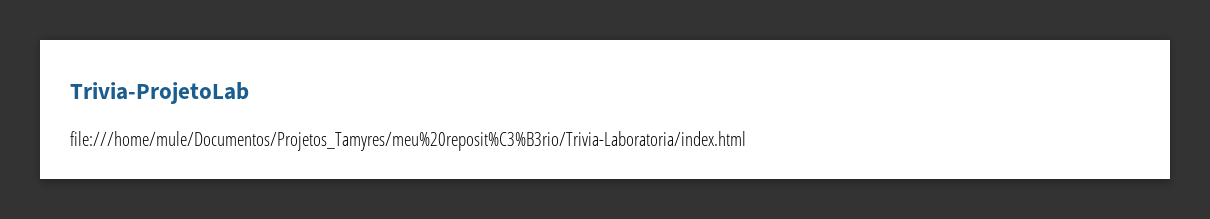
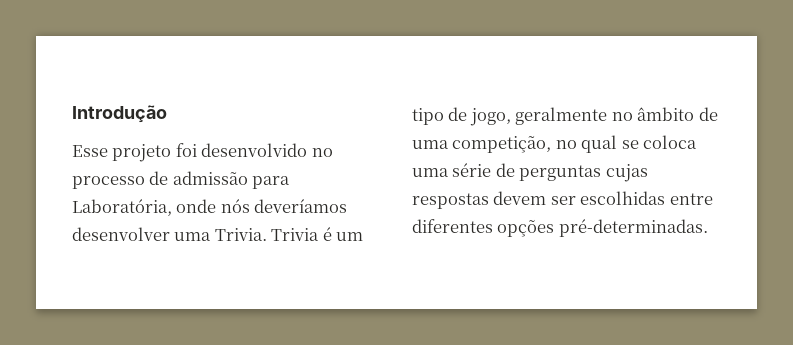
- Trivia-ProjetoLab
- file:///home/mule/Documentos/Projetos_Tamyres/meu%20reposit%C3%B3rio/Trivia-Laboratoria/index.html
+ Introdução
+ Esse projeto foi desenvolvido no processo de admissão para Laboratória, onde nós deveríamos desenvolver uma Trivia. Trivia é um tipo de jogo, geralmente no âmbito de uma competição, no qual se coloca uma série de perguntas cujas respostas devem ser escolhidas entre diferentes opções pré-determinadas.

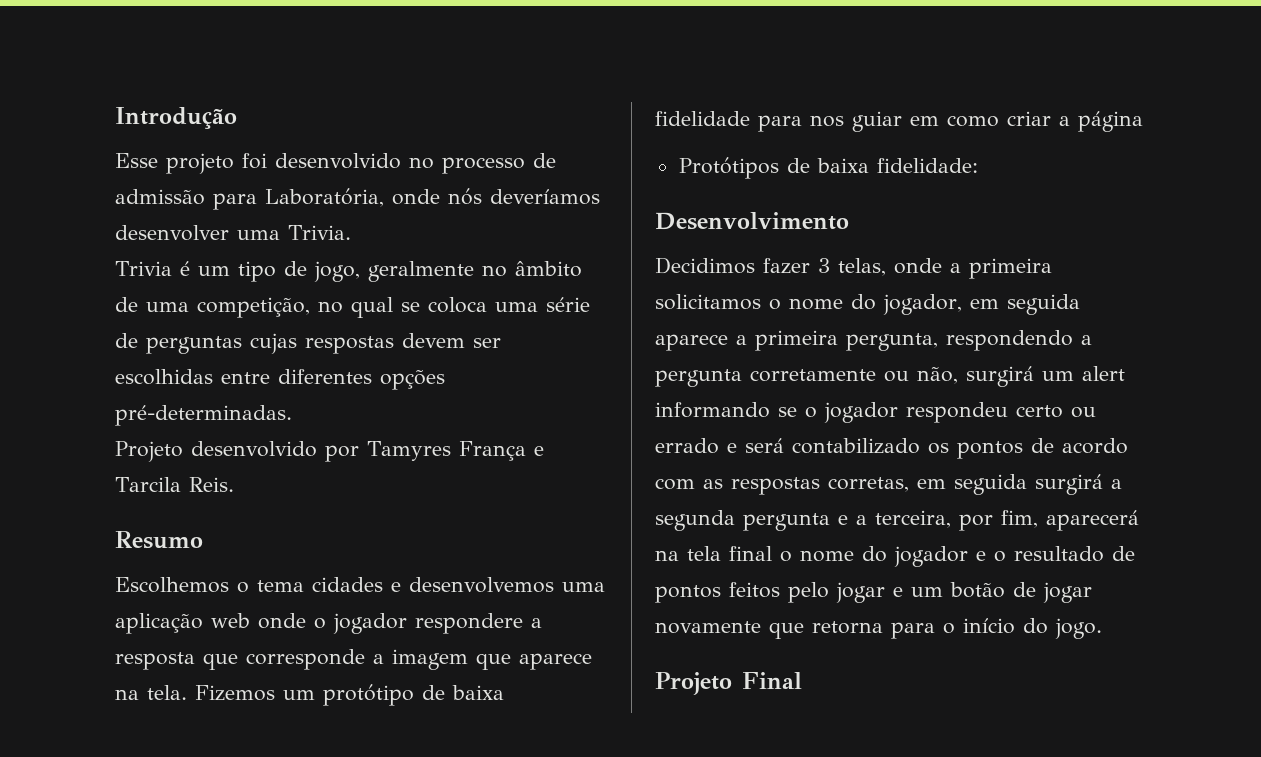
- Esse projeto foi desenvolvido no processo de admissão para Laboratória, onde nós deveríamos desenvolver uma Trivia. Trivia é um tipo de jogo, geralmente no âmbito de uma competição, no qual se coloca uma série de perguntas cujas respostas devem ser escolhidas entre diferentes opções pré-determinadas.
+ Esse projeto foi desenvolvido no processo de admissão para Laboratória, onde nós deveríamos desenvolver uma Trivia.
+ Trivia é um tipo de jogo, geralmente no âmbito de uma competição, no qual se coloca uma série de perguntas cujas respostas devem ser escolhidas entre diferentes opções pré-determinadas.
+ Projeto desenvolvido por Tamyres França e Tarcila Reis.
+ Resumo
+ Escolhemos o tema cidades e desenvolvemos uma aplicação web onde o jogador respondere a resposta que corresponde a imagem que aparece na tela. Fizemos um protótipo de baixa fidelidade para nos guiar em como criar a página
+ Protótipos de baixa fidelidade:
+ Desenvolvimento
+ Decidimos fazer 3 telas, onde a primeira solicitamos o nome do jogador, em seguida aparece a primeira pergunta, respondendo a pergunta corretamente ou não, surgirá um alert informando se o jogador respondeu certo ou errado e será contabilizado os pontos de acordo com as respostas corretas, em seguida surgirá a segunda pergunta e a terceira, por fim, aparecerá na tela final o nome do jogador e o resultado de pontos feitos pelo jogar e um botão de jogar novamente que retorna para o início do jogo.
+ Projeto Final

